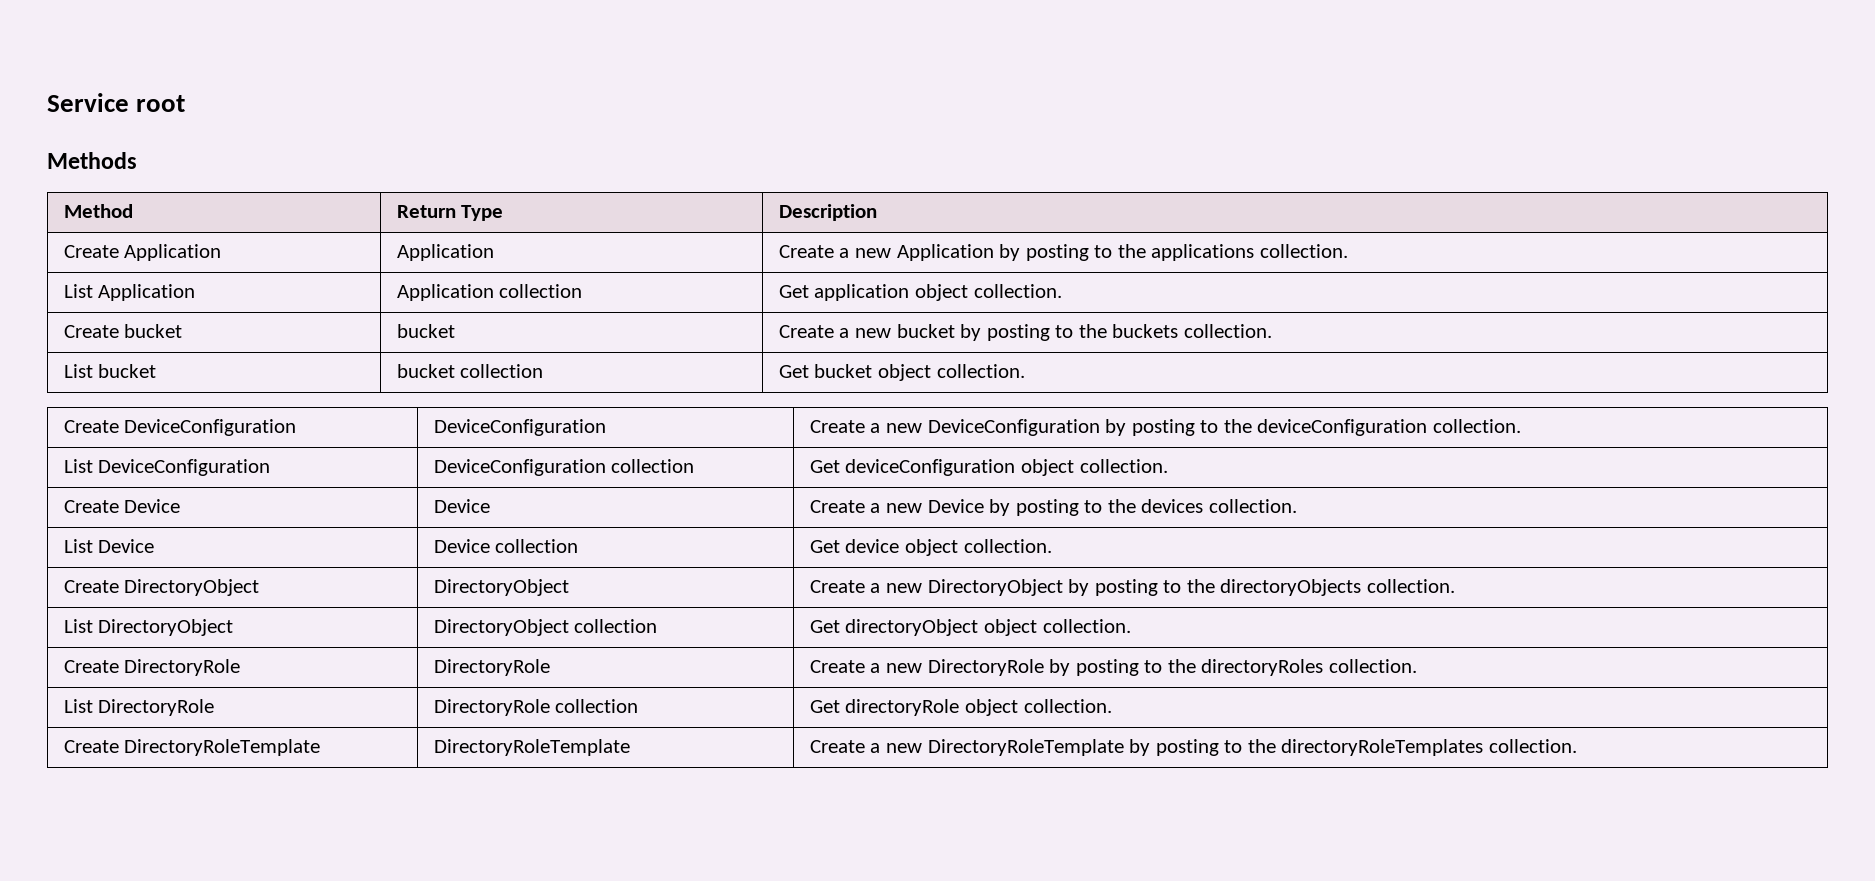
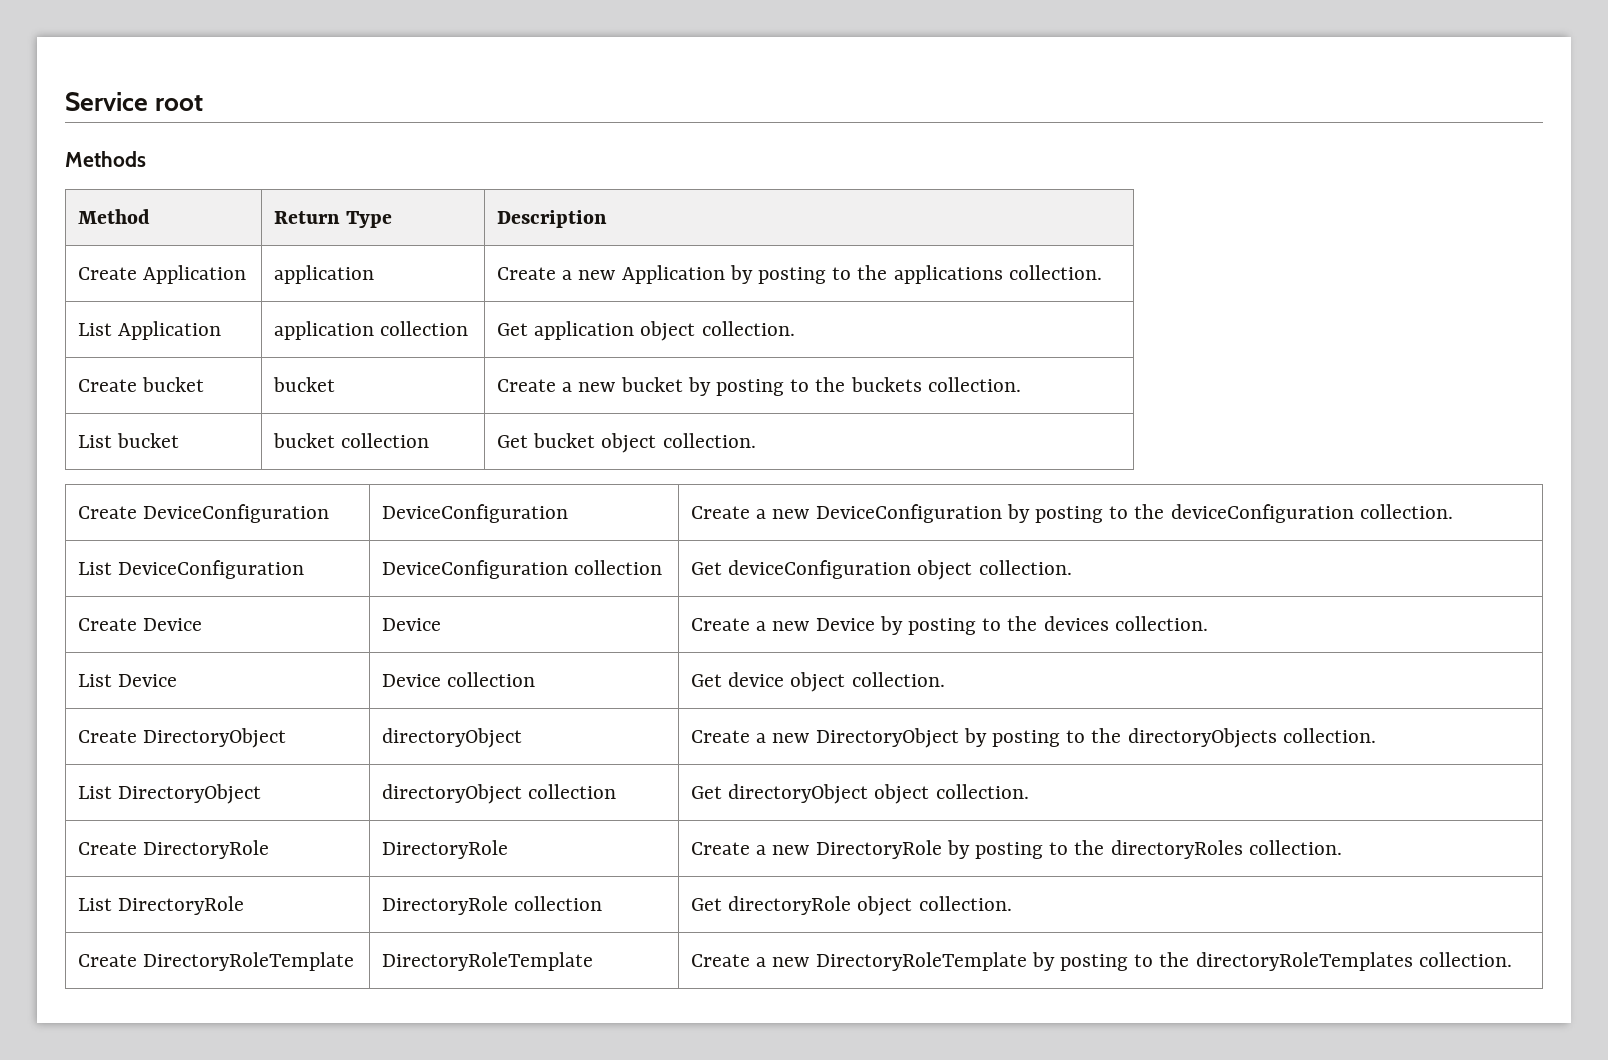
- Create Application | Application | Create a new Application by posting to the applications collection.
+ Create Application | application | Create a new Application by posting to the applications collection.
- List Application | Application collection | Get application object collection.
+ List Application | application collection | Get application object collection.
- Create DirectoryObject | DirectoryObject | Create a new DirectoryObject by posting to the directoryObjects collection.
+ Create DirectoryObject | directoryObject | Create a new DirectoryObject by posting to the directoryObjects collection.
- List DirectoryObject | DirectoryObject collection | Get directoryObject object collection.
+ List DirectoryObject | directoryObject collection | Get directoryObject object collection.

